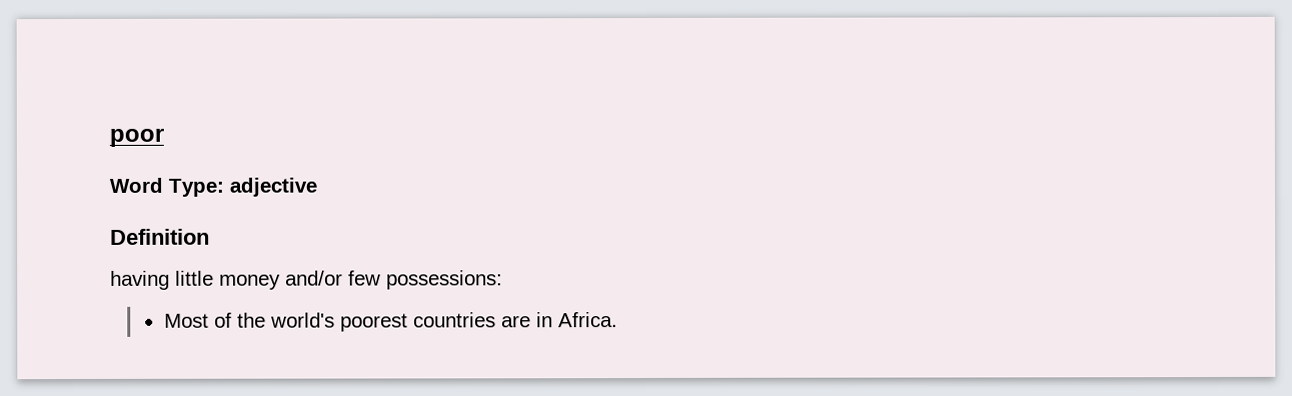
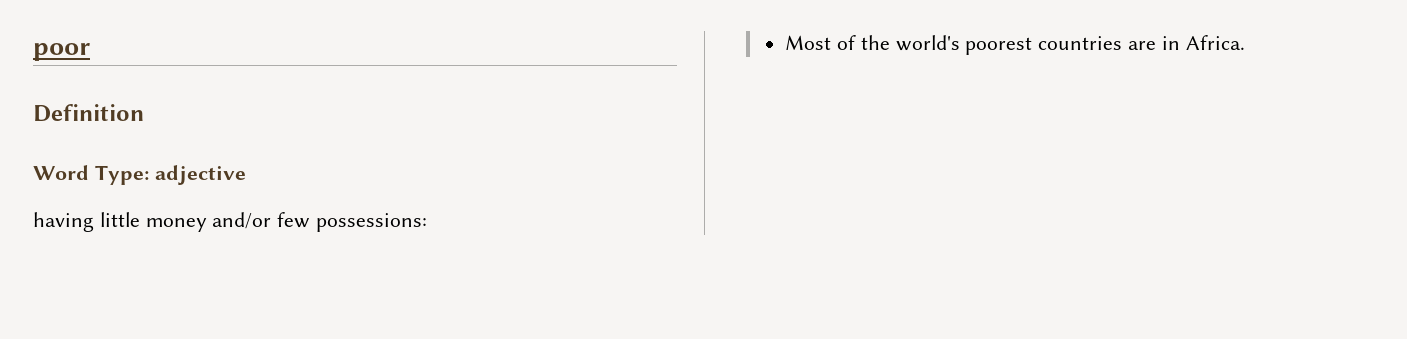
+ Definition
- Definition

